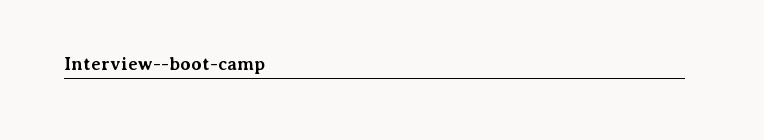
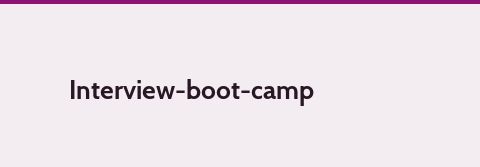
- Interview--boot-camp
+ Interview-boot-camp

